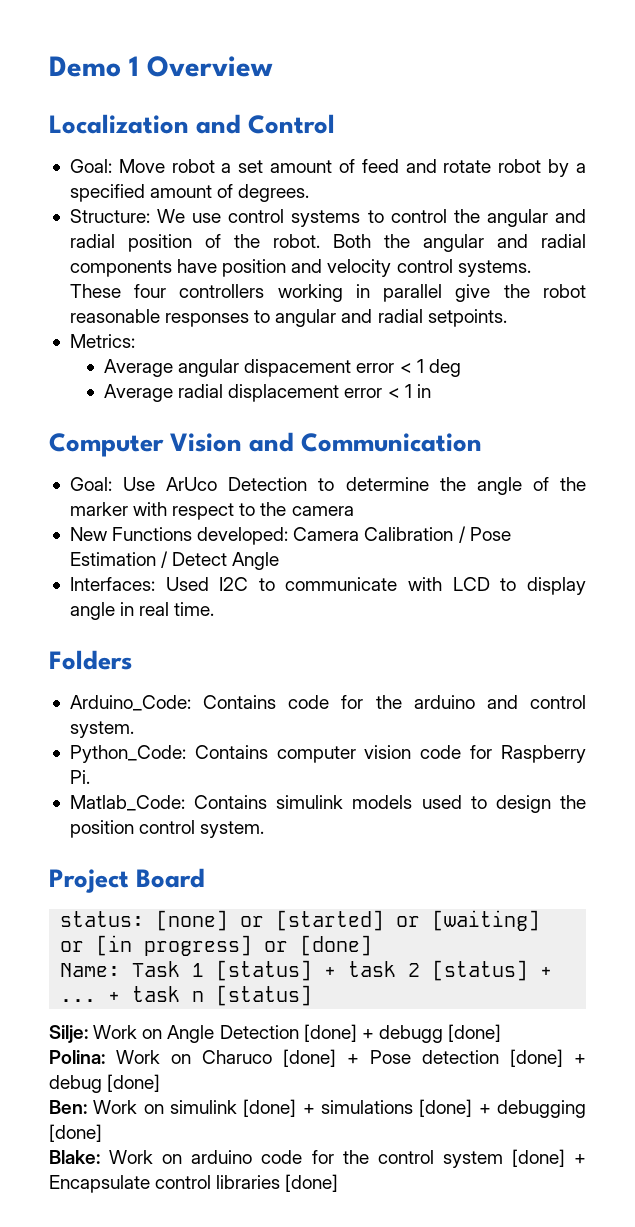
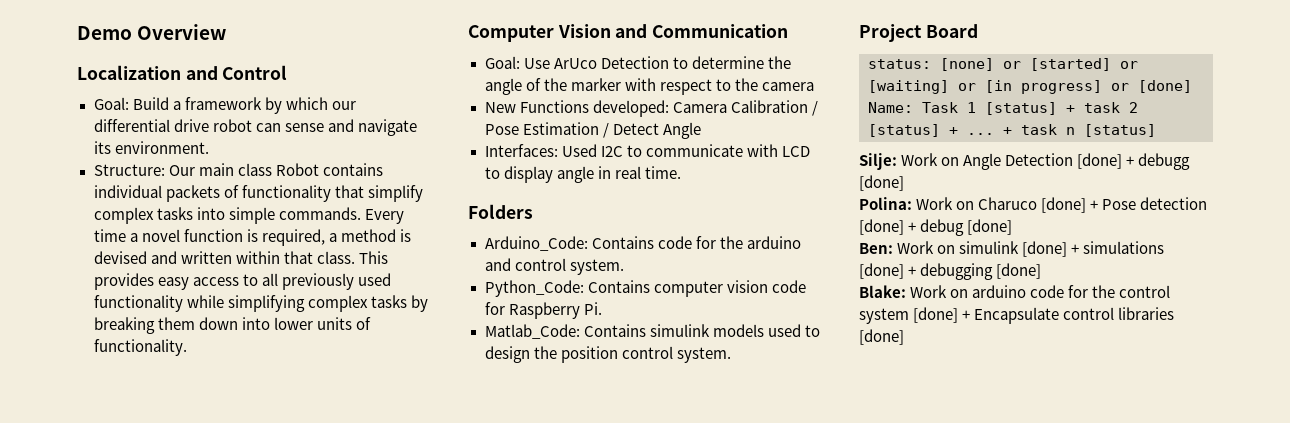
- Demo 1 Overview
+ Demo Overview
- Goal: Move robot a set amount of feed and rotate robot by a specified amount of degrees.
- Structure: We use control systems to control the angular and radial position of the robot. Both the angular and radial components have position and velocity control systems. These four controllers working in parallel give the robot reasonable responses to angular and radial setpoints.
- Metrics:
- Average angular dispacement error < 1 deg
- Average radial displacement error < 1 in
+ Goal: Build a framework by which our differential drive robot can sense and navigate its environment.
+ Structure: Our main class Robot contains individual packets of functionality that simplify complex tasks into simple commands. Every time a novel function is required, a method is devised and written within that class. This provides easy access to all previously used functionality while simplifying complex tasks by breaking them down into lower units of functionality.

